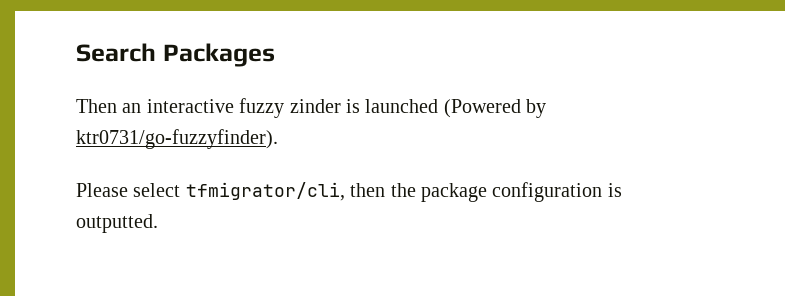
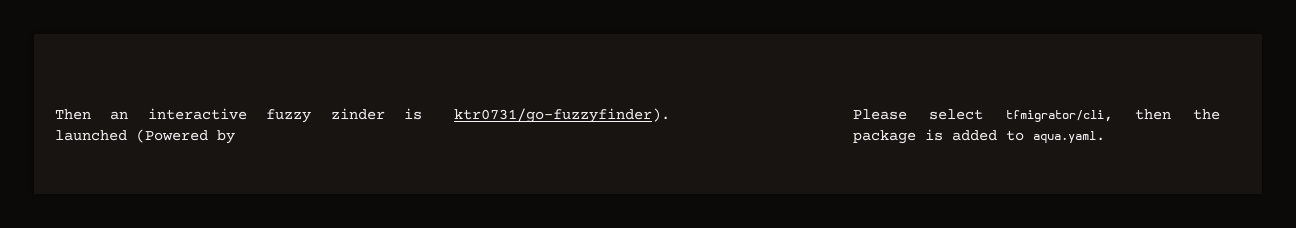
- Search Packages
- Please select tfmigrator/cli, then the package configuration is outputted.
+ Please select tfmigrator/cli, then the package is added to aqua.yaml.

